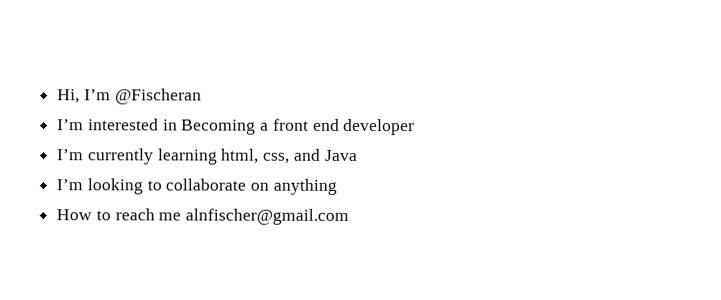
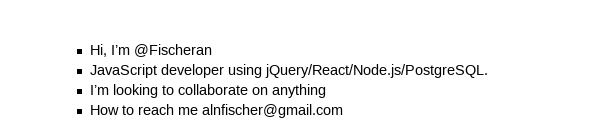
- I’m interested in Becoming a front end developer
- I’m currently learning html, css, and Java
+ JavaScript developer using jQuery/React/Node.js/PostgreSQL.

